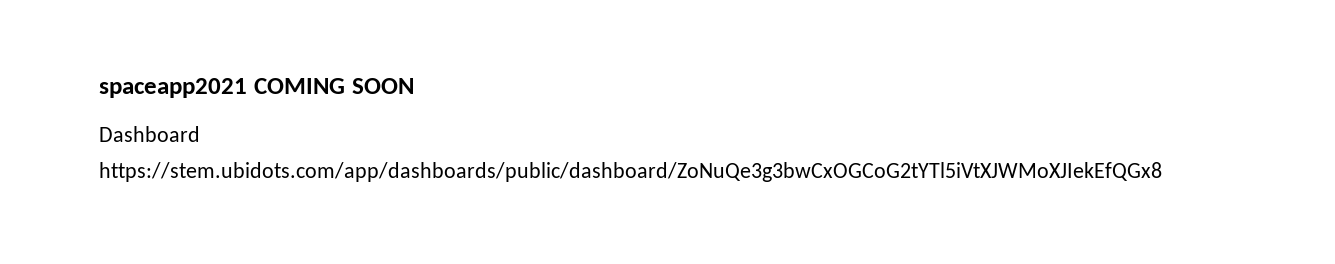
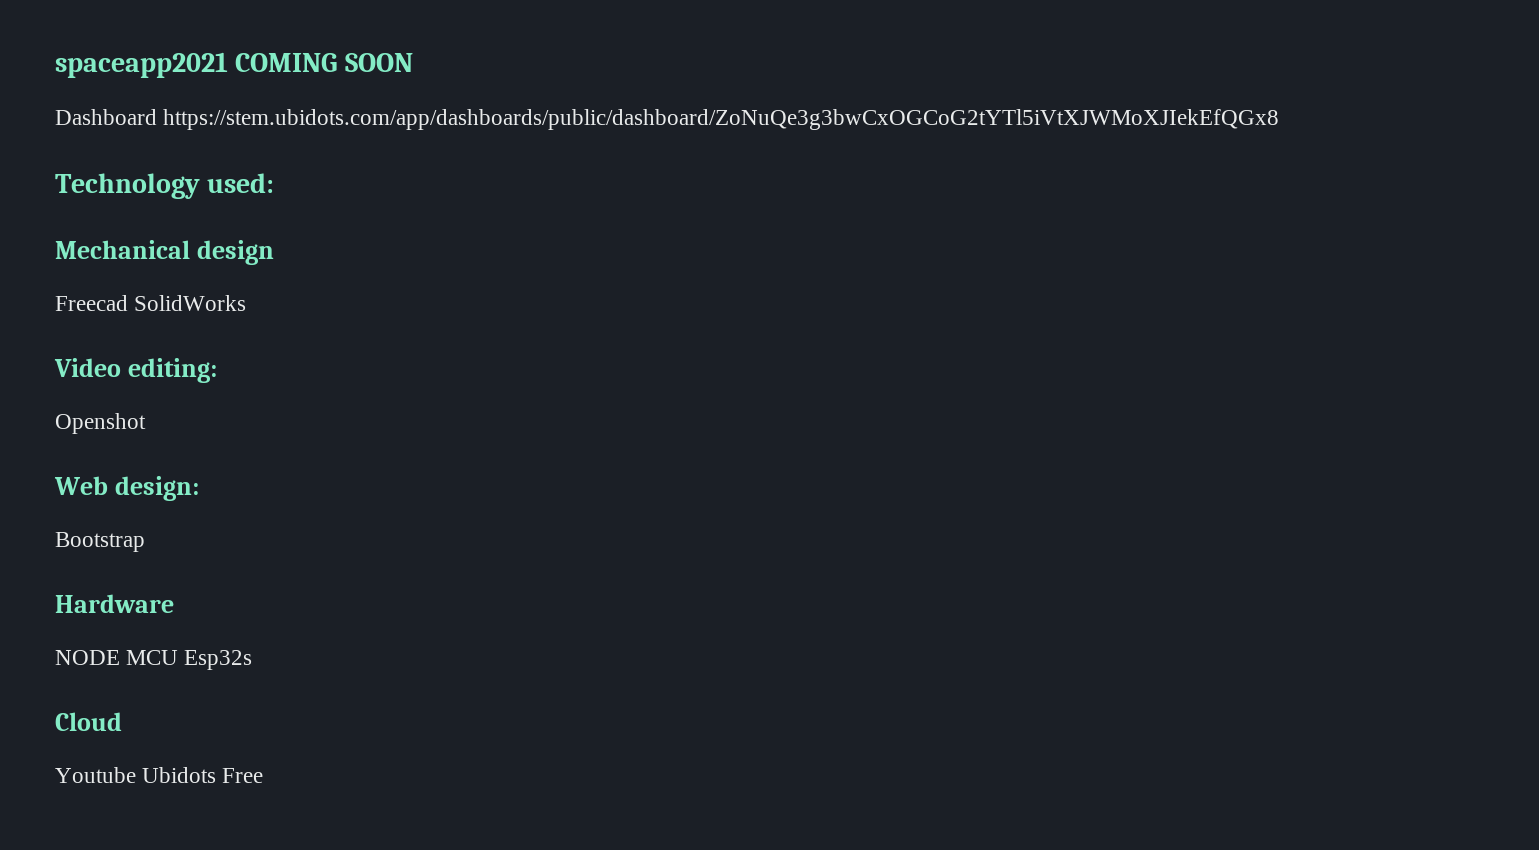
+ Technology used:
+ Mechanical design
+ Freecad SolidWorks
+ Video editing:
+ Openshot
+ Web design:
+ Bootstrap
+ Hardware
+ NODE MCU Esp32s
+ Cloud
+ Youtube Ubidots Free

